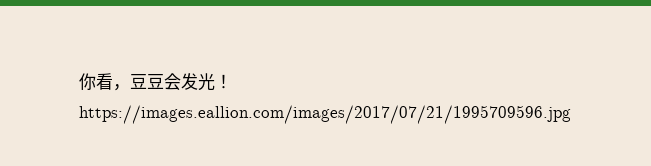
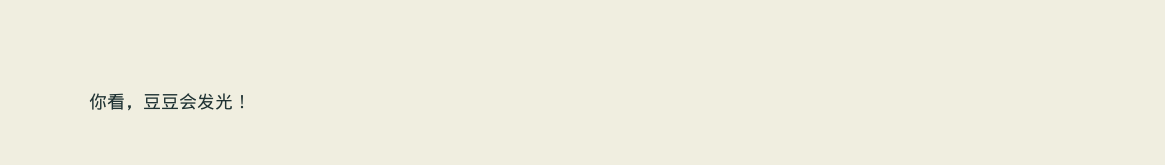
- 你看，豆豆会发光！https://images.eallion.com/images/2017/07/21/1995709596.jpg
+ 你看，豆豆会发光！

